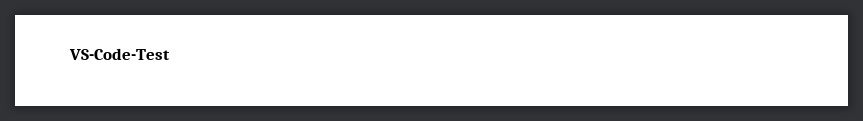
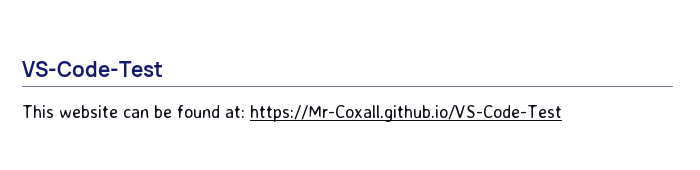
+ This website can be found at: https://Mr-Coxall.github.io/VS-Code-Test

